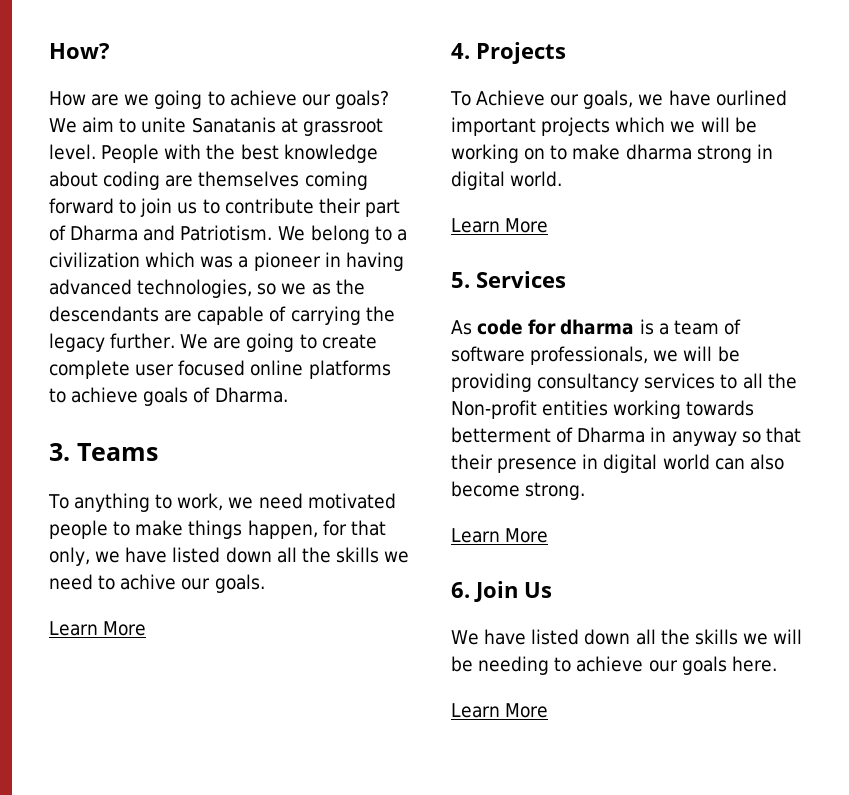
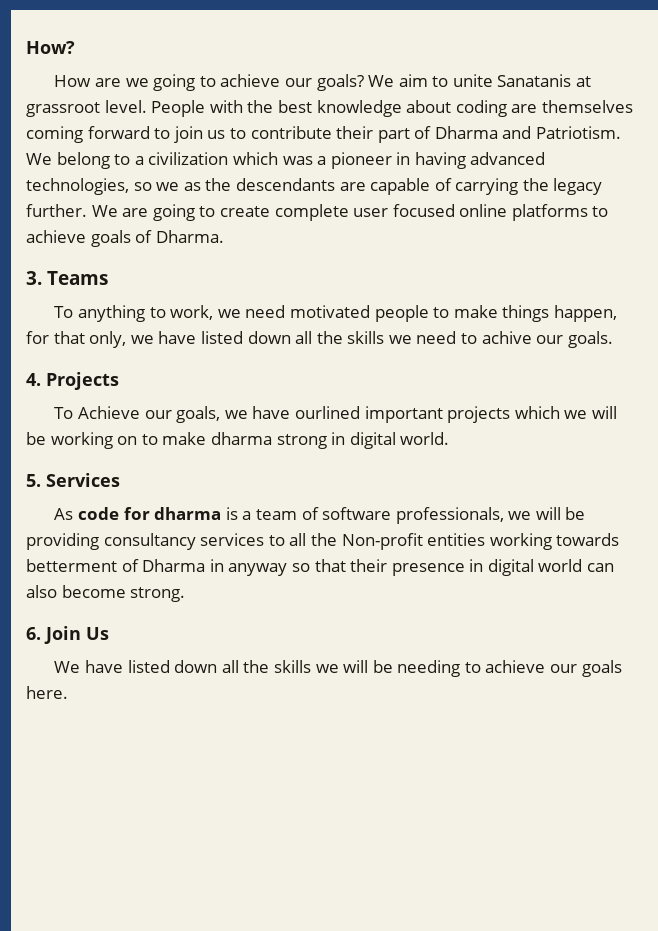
  To anything to work, we need motivated people to make things happen, for that only, we have listed down all the skills we need to achive our goals.
- Learn More
  To Achieve our goals, we have ourlined important projects which we will be working on to make dharma strong in digital world.
- Learn More
  As code for dharma is a team of software professionals, we will be providing consultancy services to all the Non-profit entities working towards betterment of Dharma in anyway so that their presence in digital world can also become strong.
- Learn More
  We have listed down all the skills we will be needing to achieve our goals here.
- Learn More

